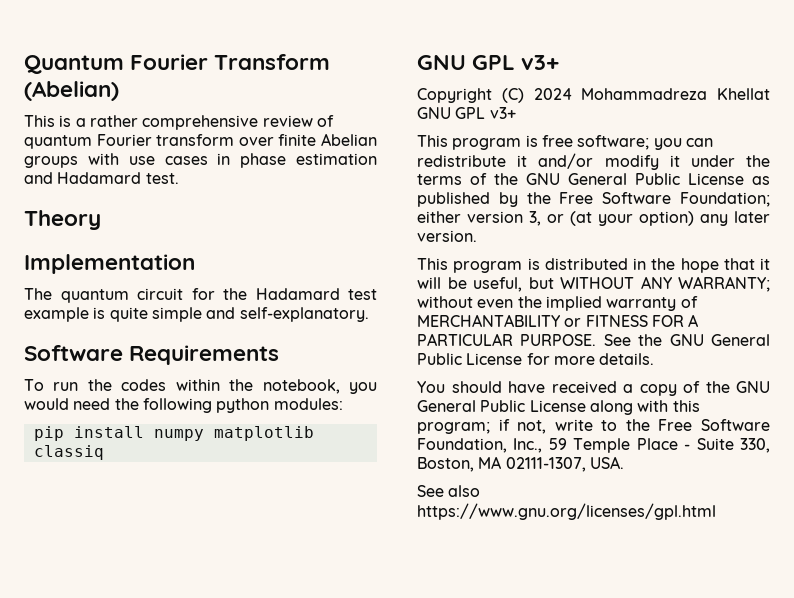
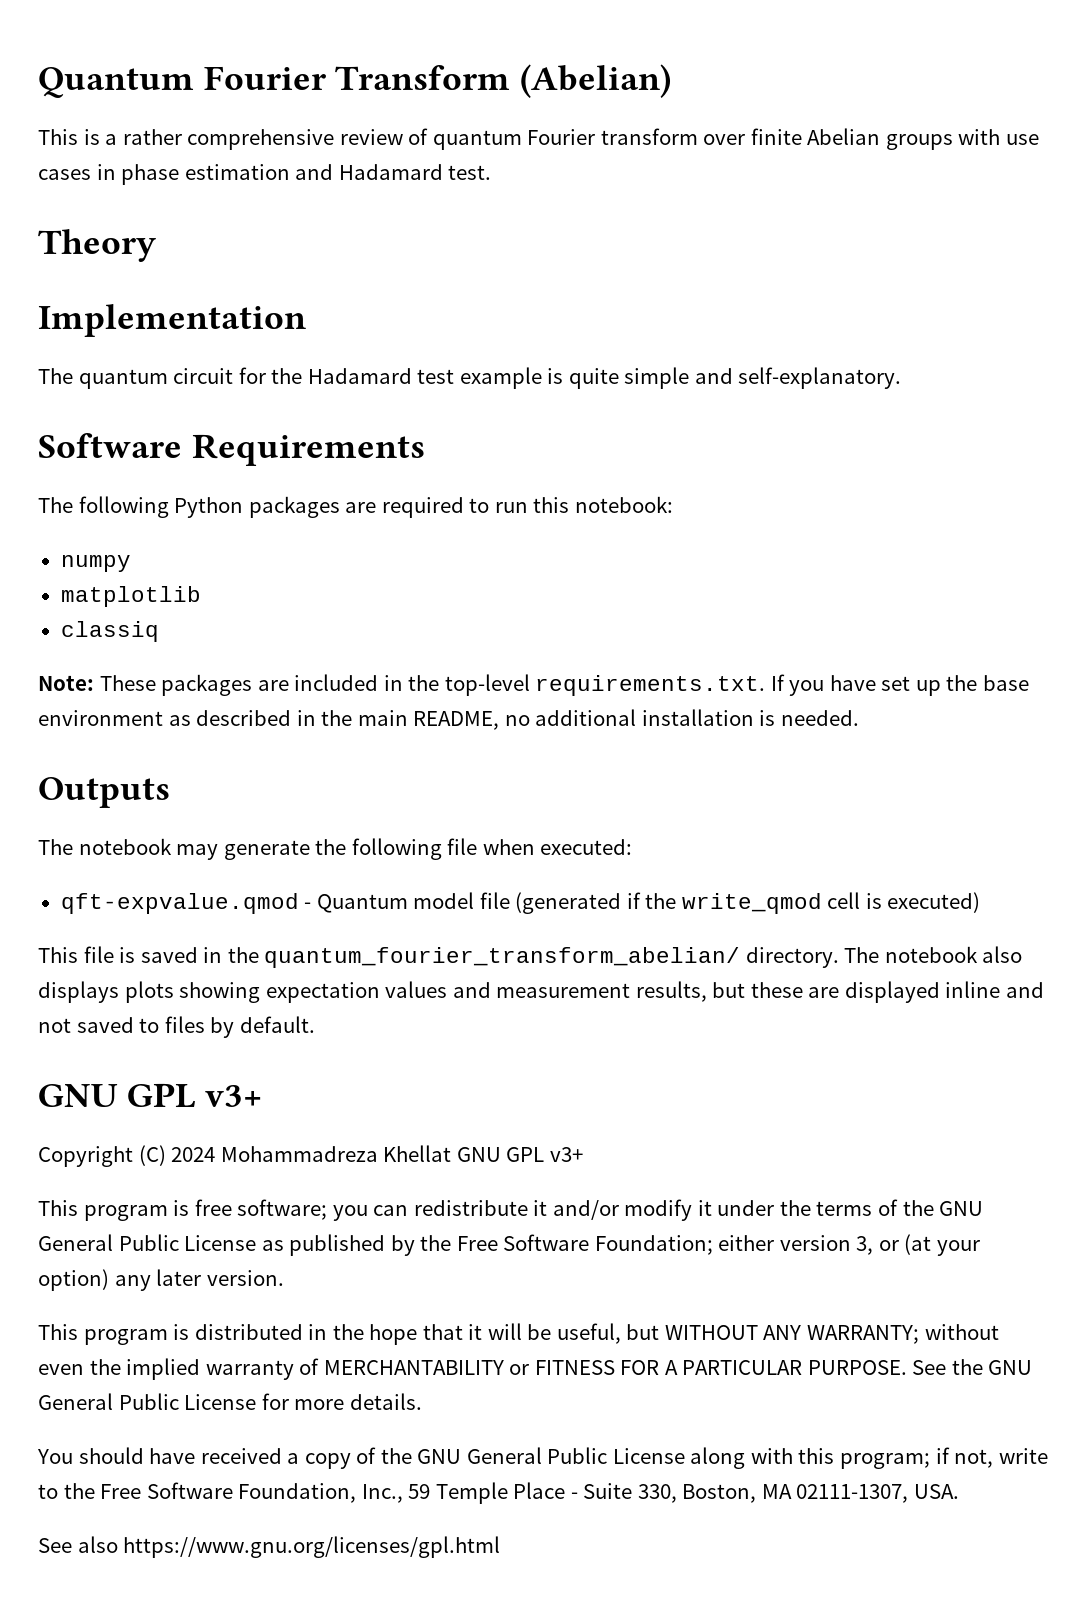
- To run the codes within the notebook, you would need the following python modules:
- pip install numpy matplotlib classiq
+ The following Python packages are required to run this notebook:
+ numpy
+ matplotlib
+ classiq
+ Note: These packages are included in the top-level requirements.txt. If you have set up the base environment as described in the main README, no additional installation is needed.
+ Outputs
+ The notebook may generate the following file when executed:
+ qft-expvalue.qmod - Quantum model file (generated if the write_qmod cell is executed)
+ This file is saved in the quantum_fourier_transform_abelian/ directory. The notebook also displays plots showing expectation values and measurement results, but these are displayed inline and not saved to files by default.

